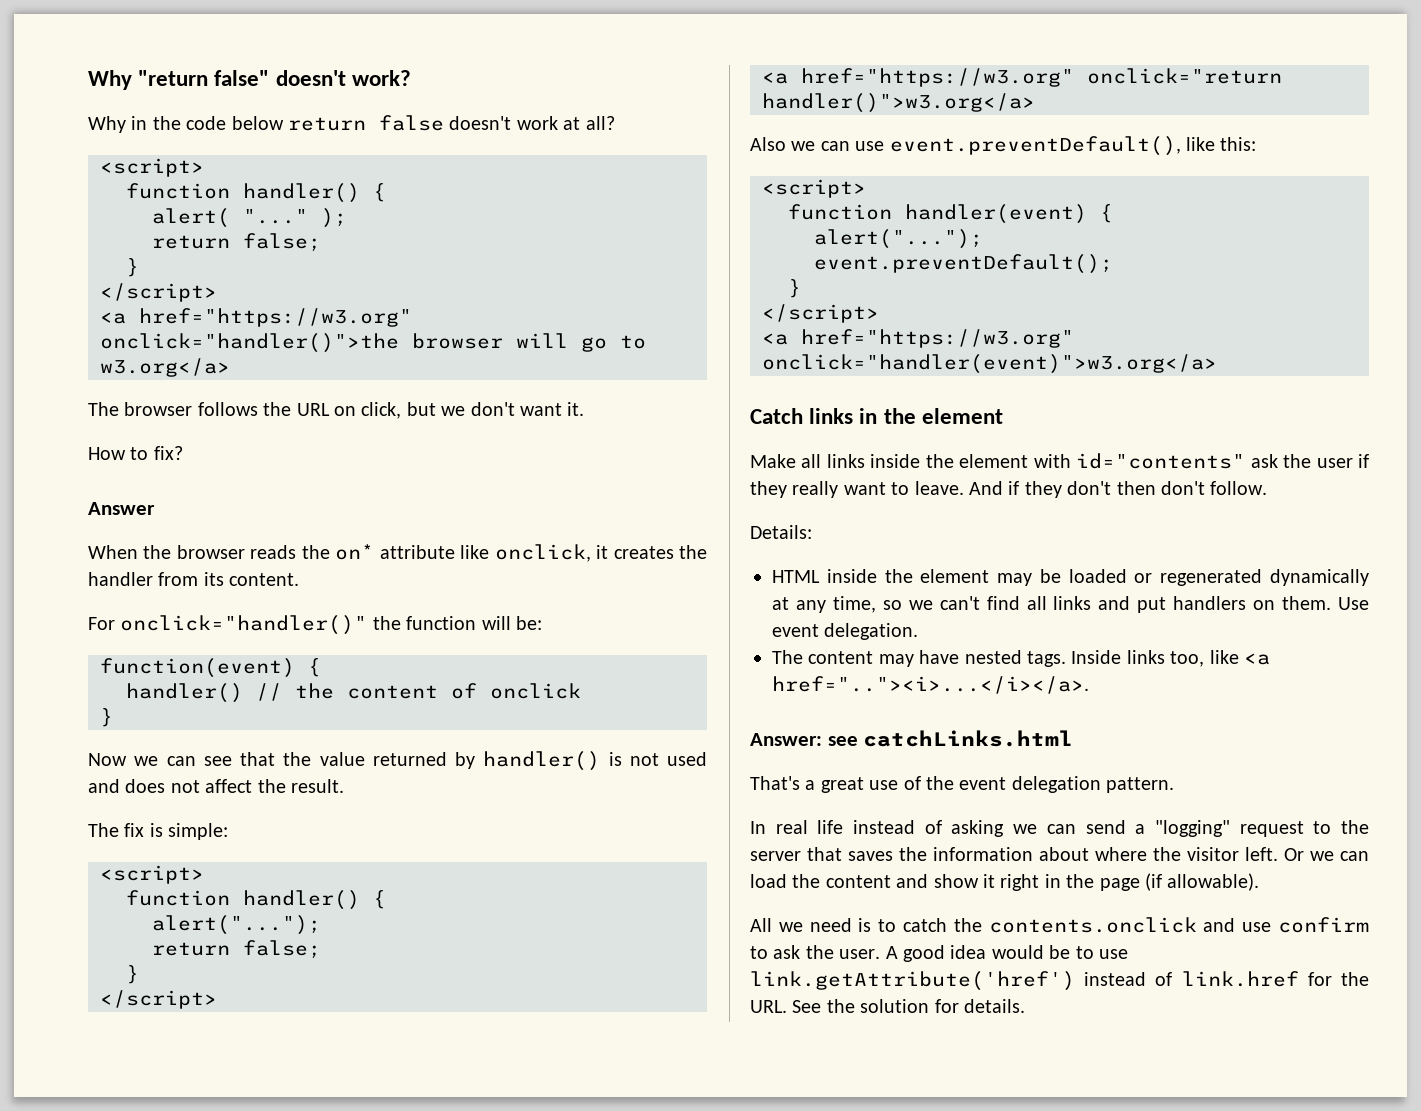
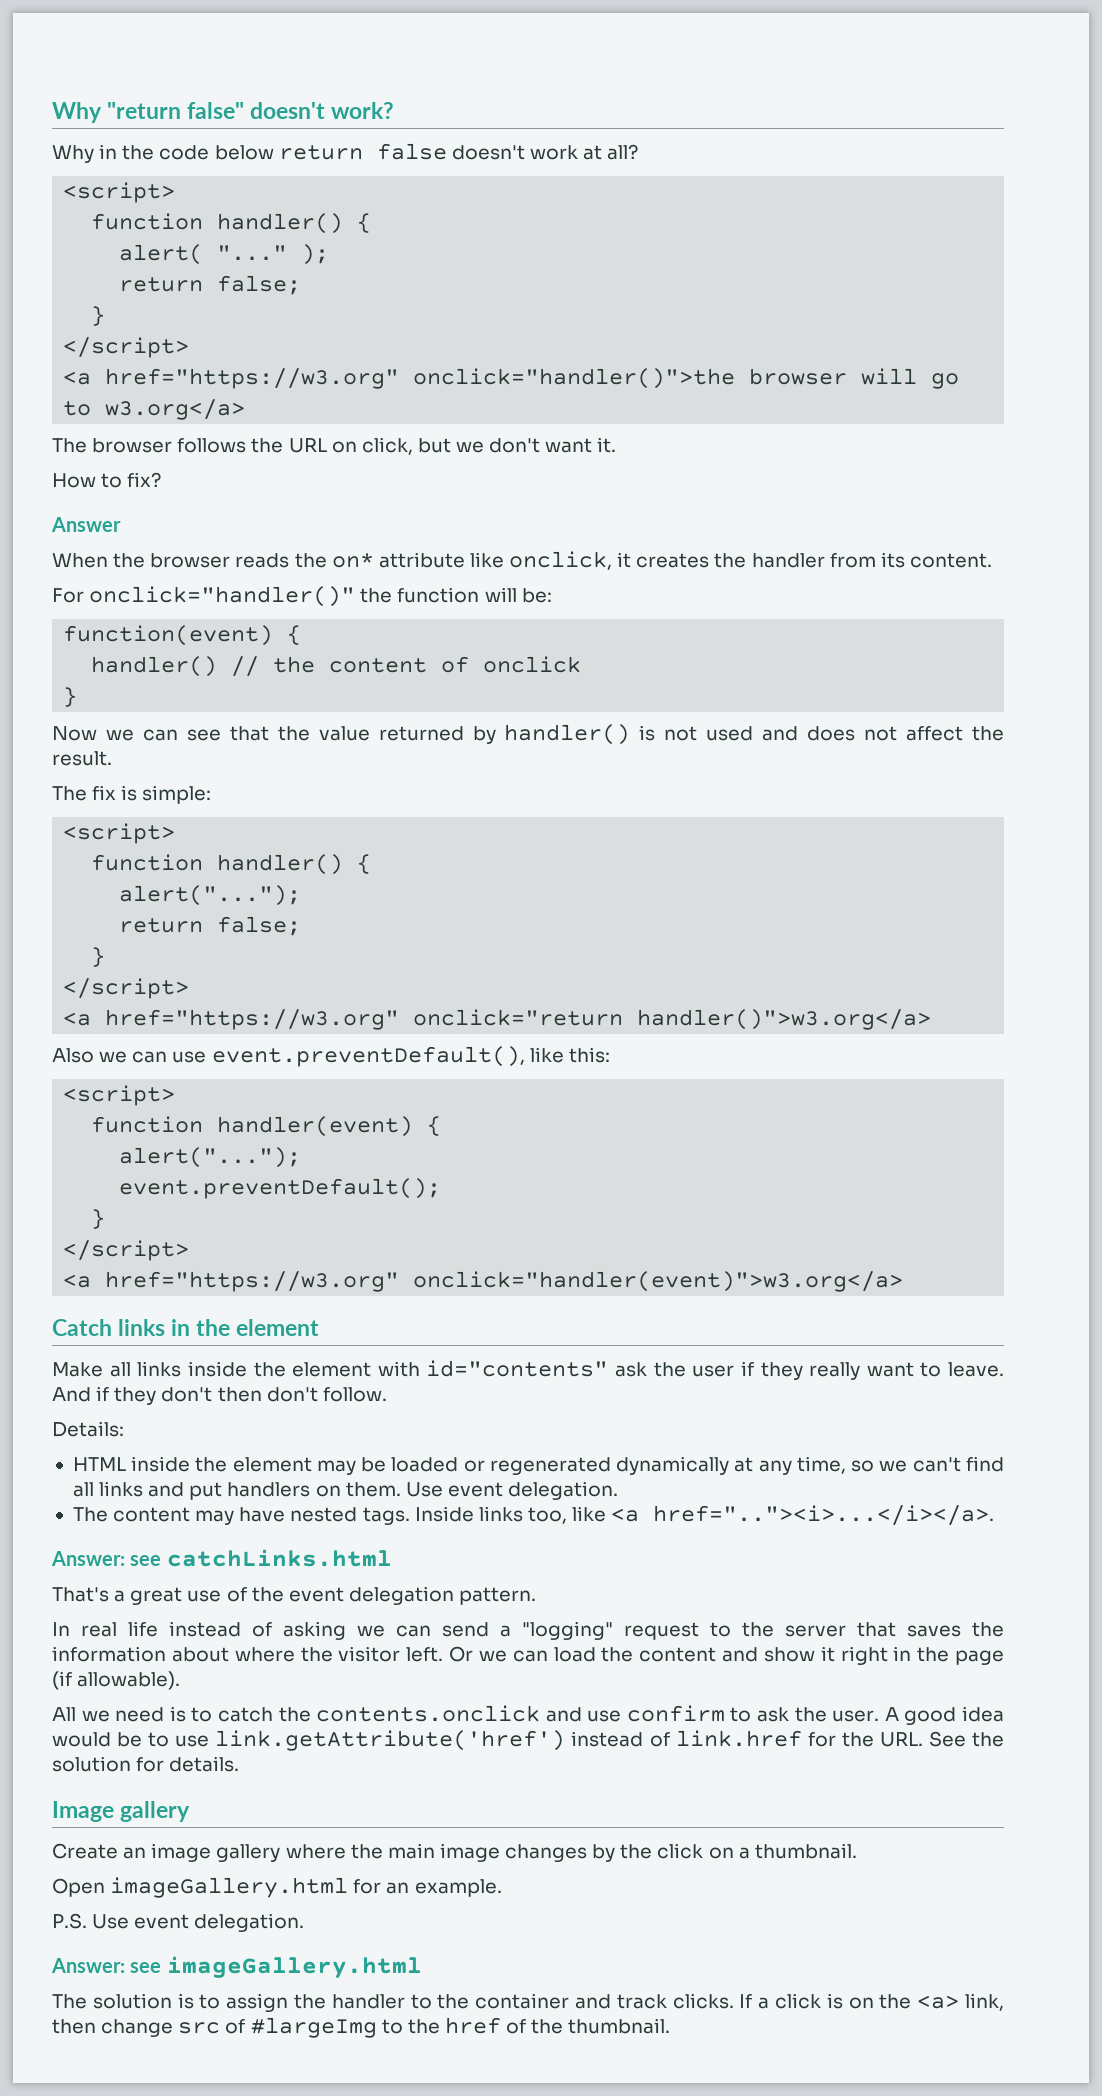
+ Image gallery
+ Create an image gallery where the main image changes by the click on a thumbnail.
+ Open imageGallery.html for an example.
+ P.S. Use event delegation.
+ Answer: see imageGallery.html
+ The solution is to assign the handler to the container and track clicks. If a click is on the <a> link, then change src of #largeImg to the href of the thumbnail.

